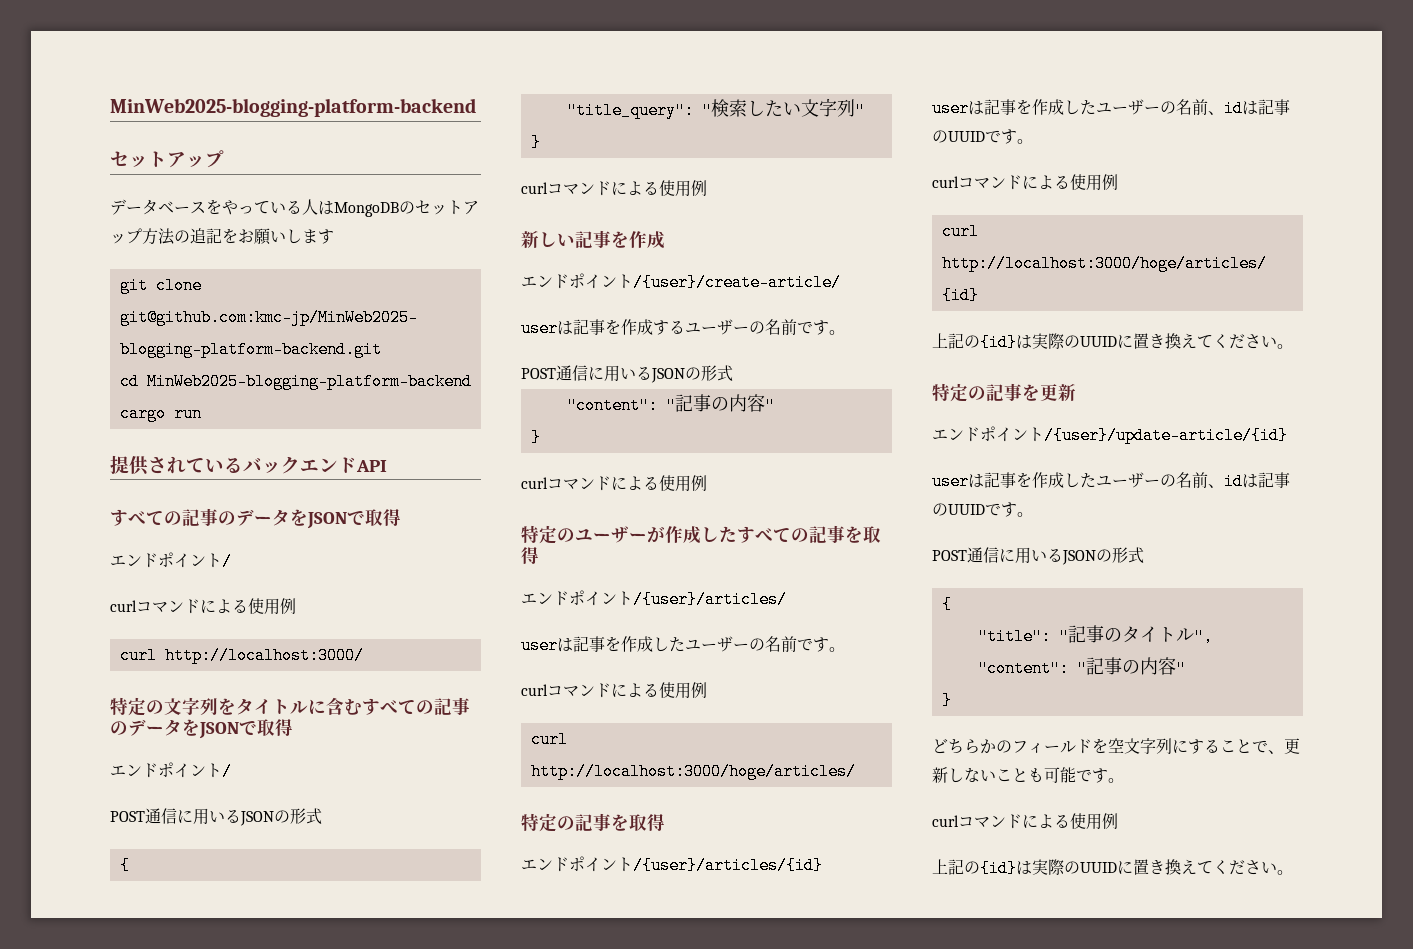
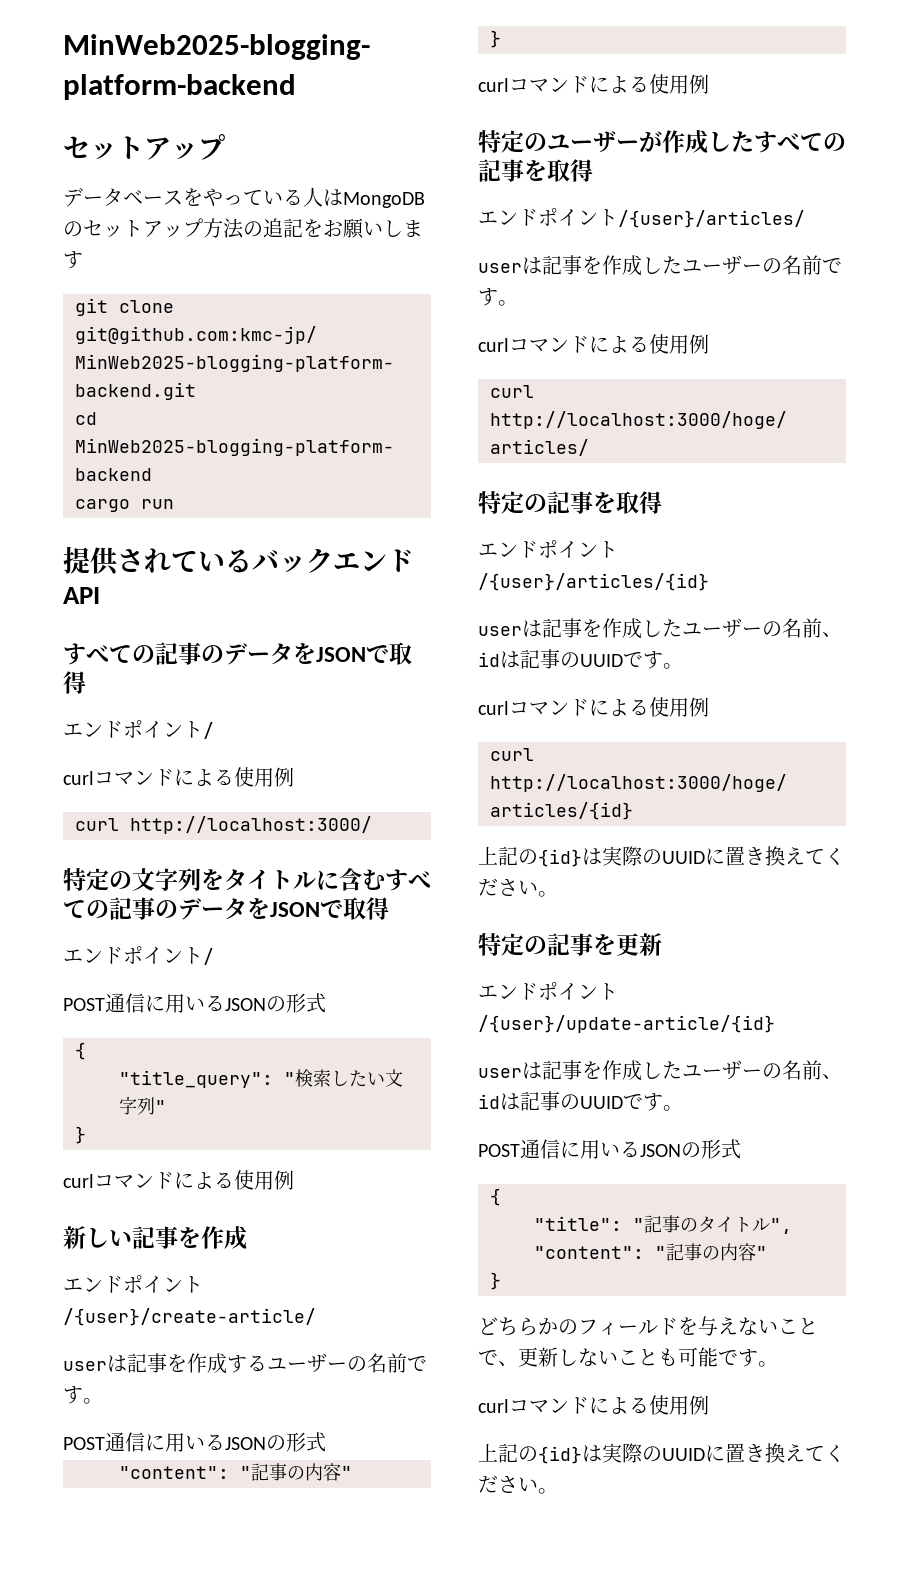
- どちらかのフィールドを空文字列にすることで、更新しないことも可能です。
+ どちらかのフィールドを与えないことで、更新しないことも可能です。

